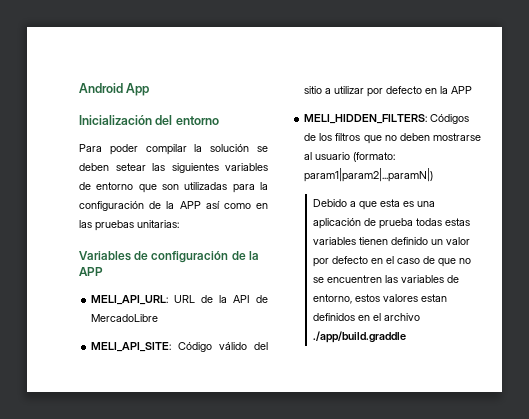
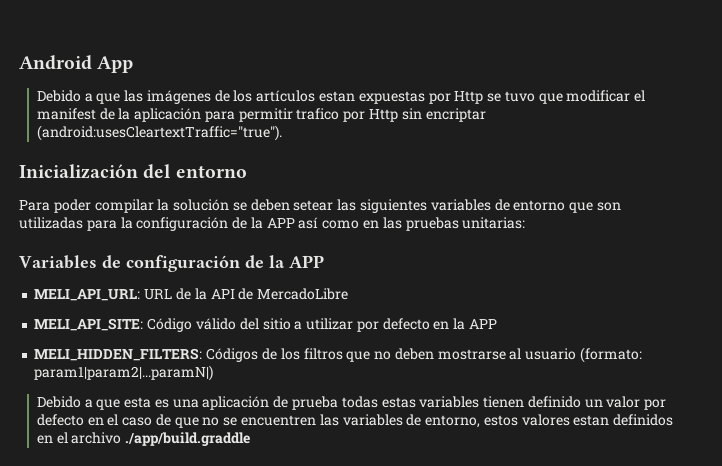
+ Debido a que las imágenes de los artículos estan expuestas por Http se tuvo que modificar el manifest de la aplicación para permitir trafico por Http sin encriptar (android:usesCleartextTraffic="true").

